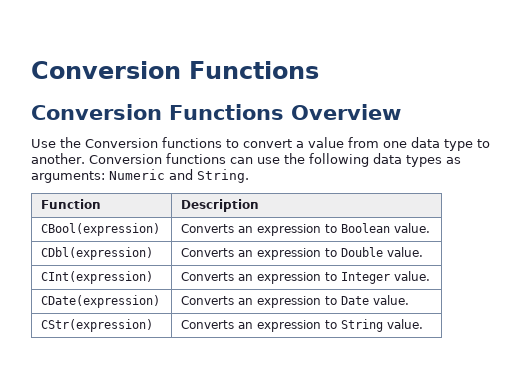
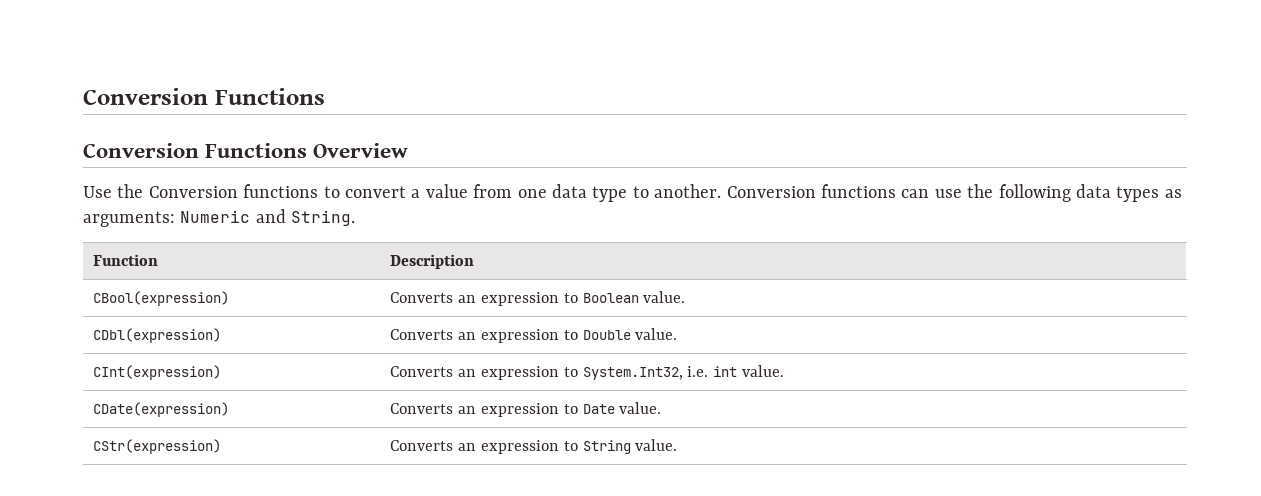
- CInt(expression) | Converts an expression to Integer value.
+ CInt(expression) | Converts an expression to System.Int32, i.e. int value.

